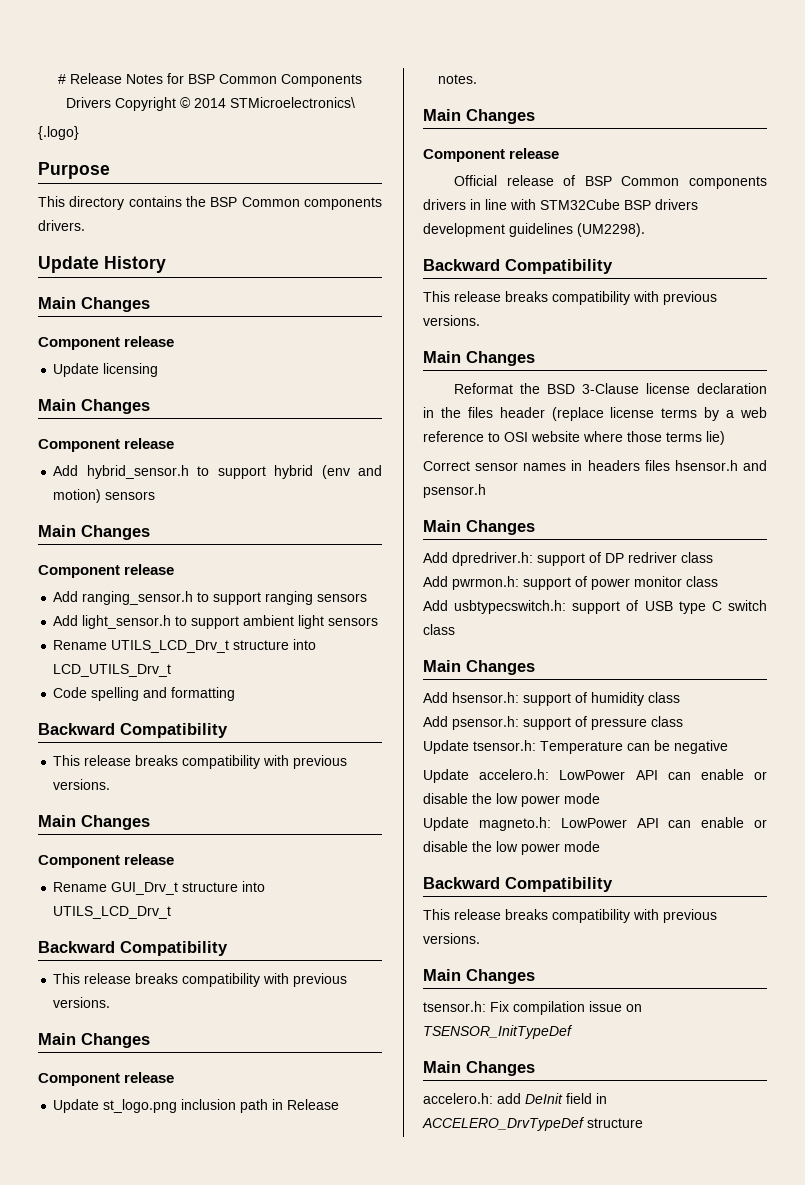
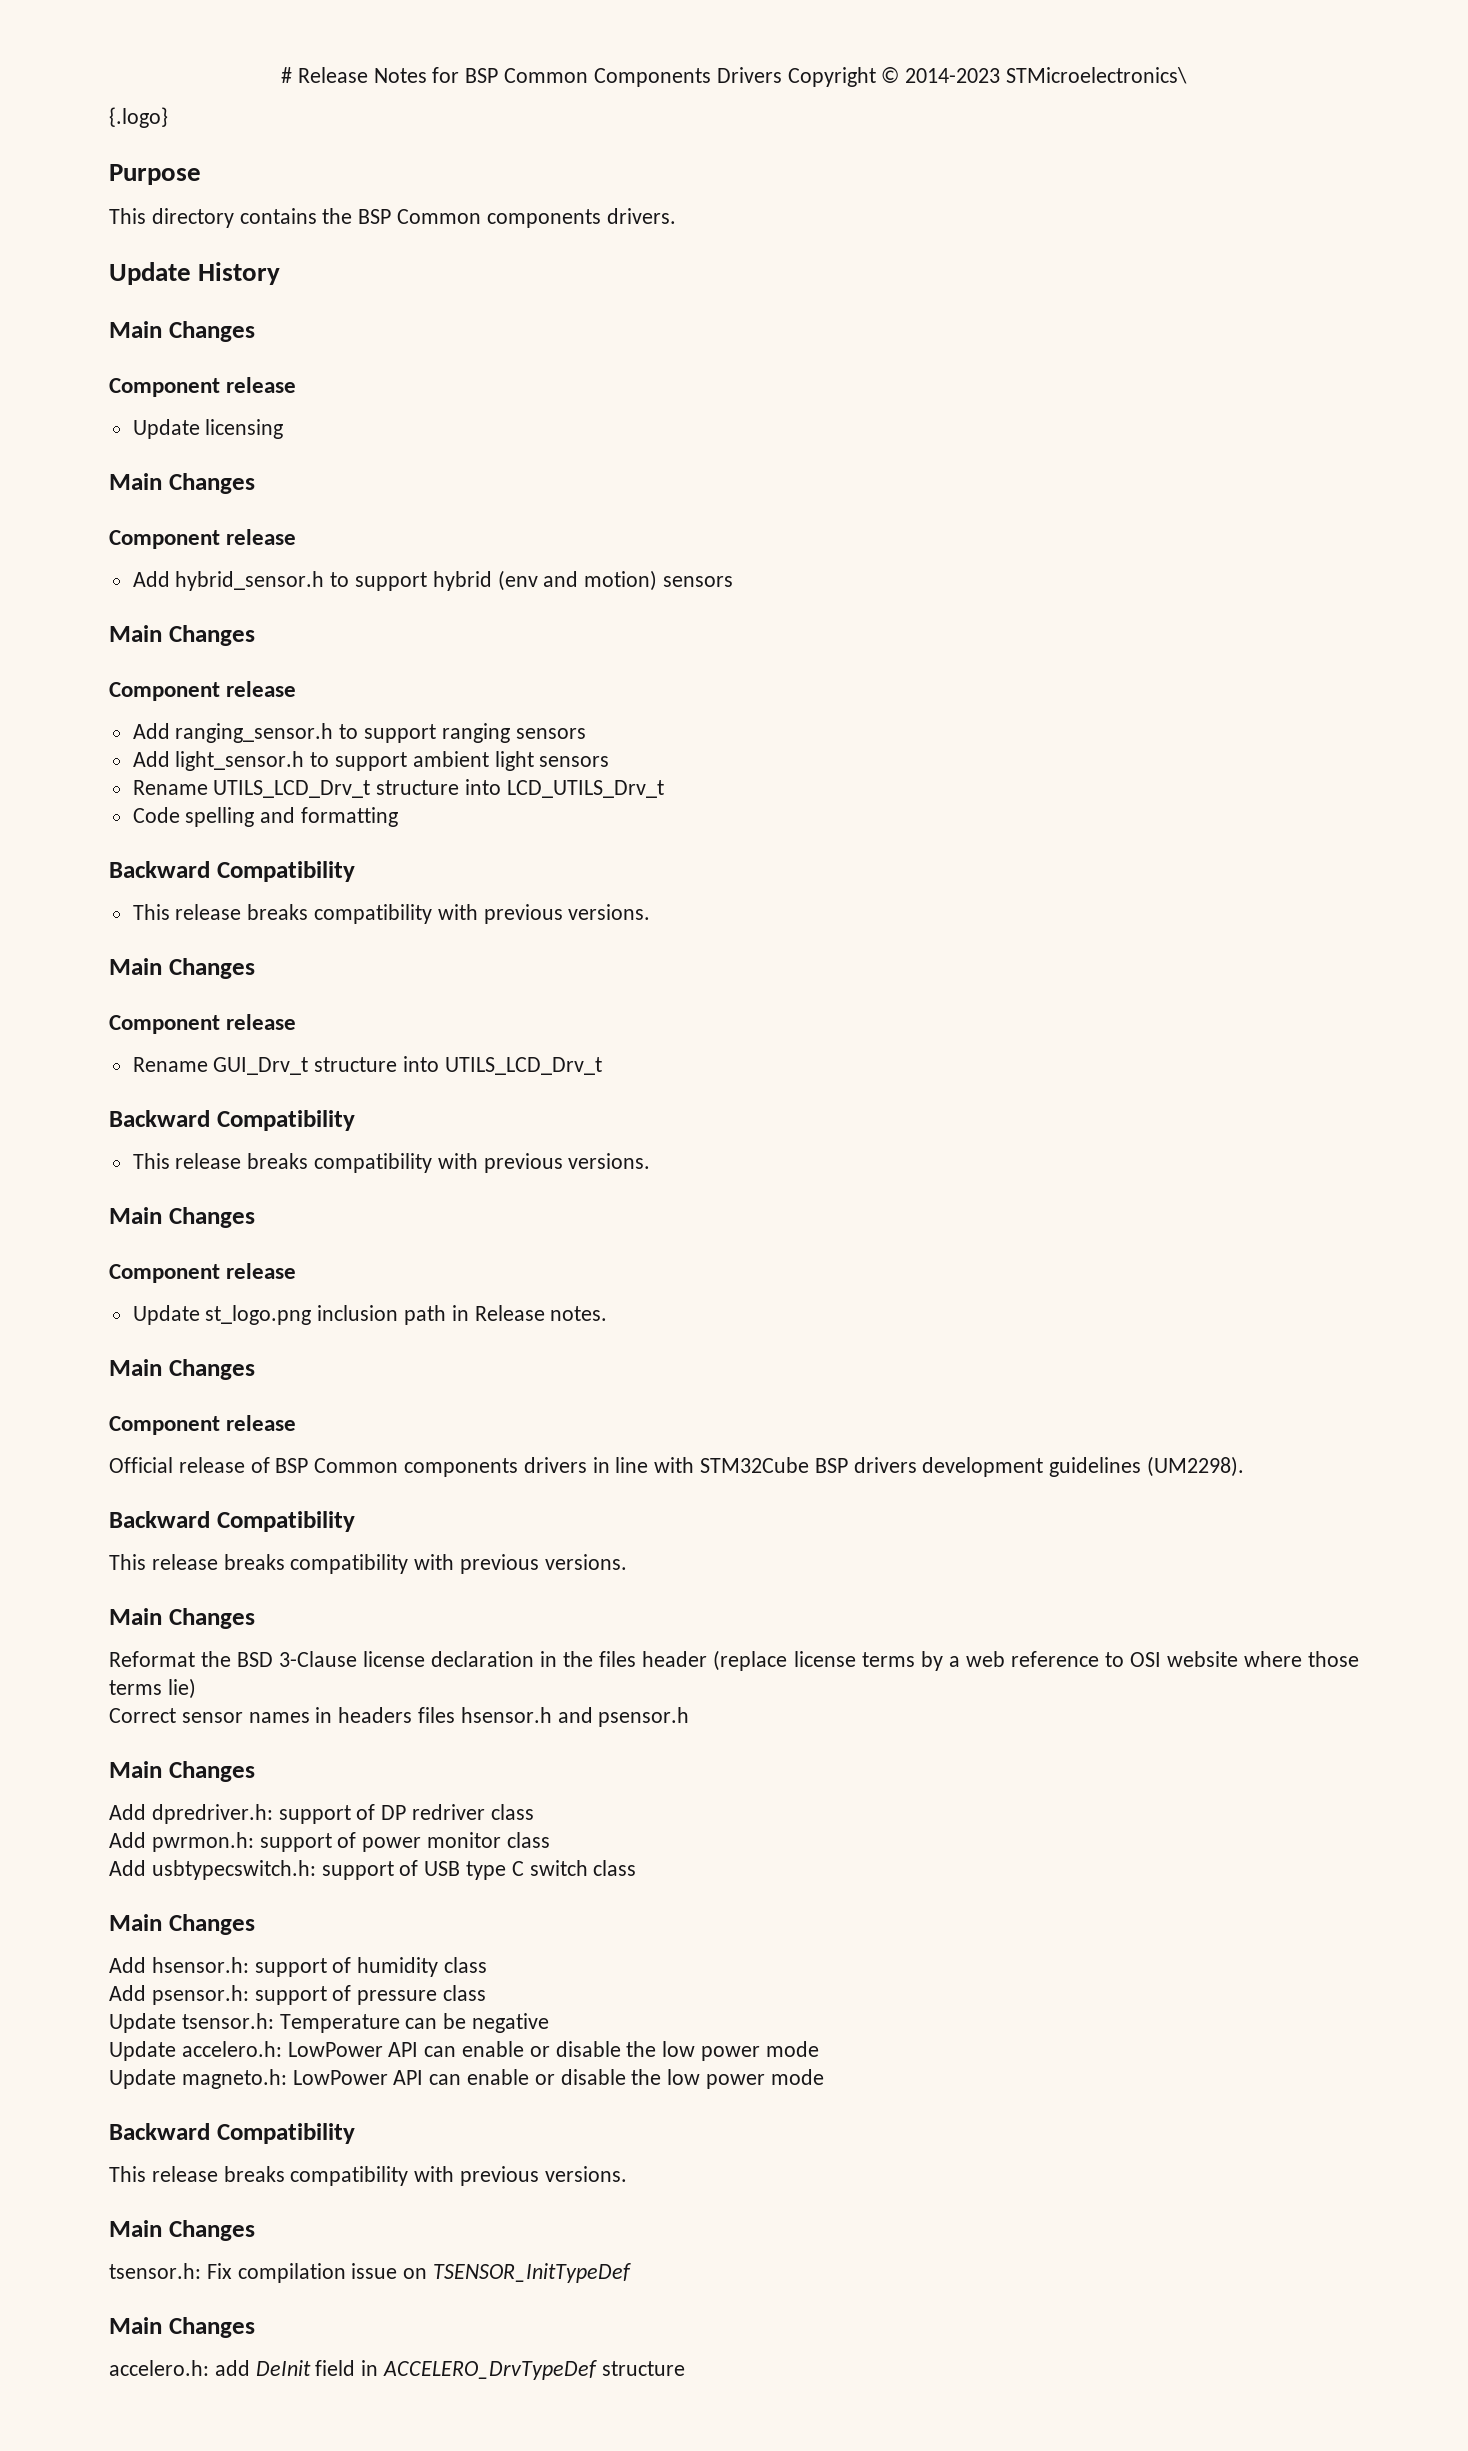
- # Release Notes for BSP Common Components Drivers Copyright © 2014 STMicroelectronics\
+ # Release Notes for BSP Common Components Drivers Copyright © 2014-2023 STMicroelectronics\

